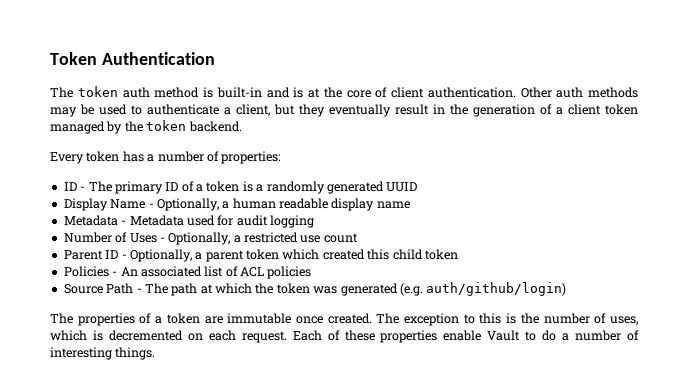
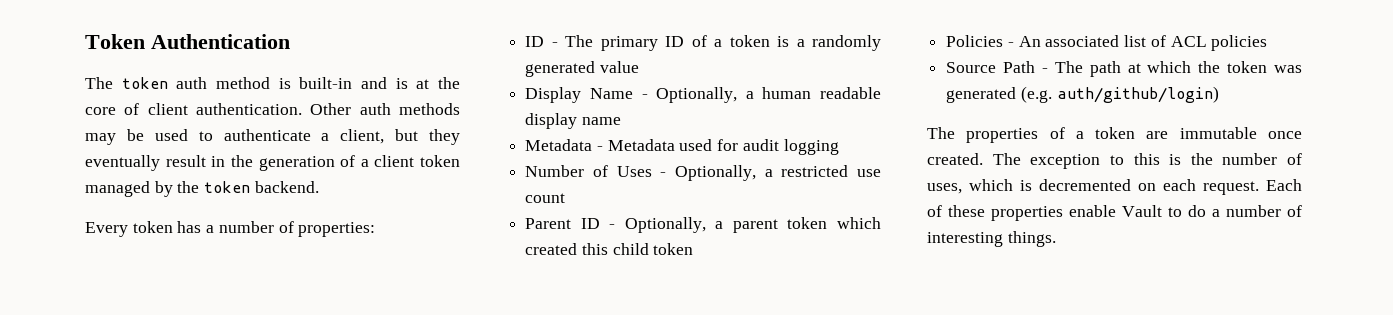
- ID - The primary ID of a token is a randomly generated UUID
+ ID - The primary ID of a token is a randomly generated value

